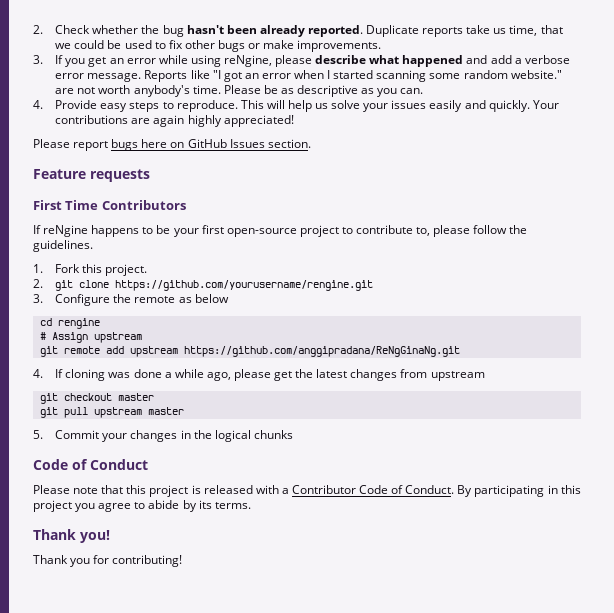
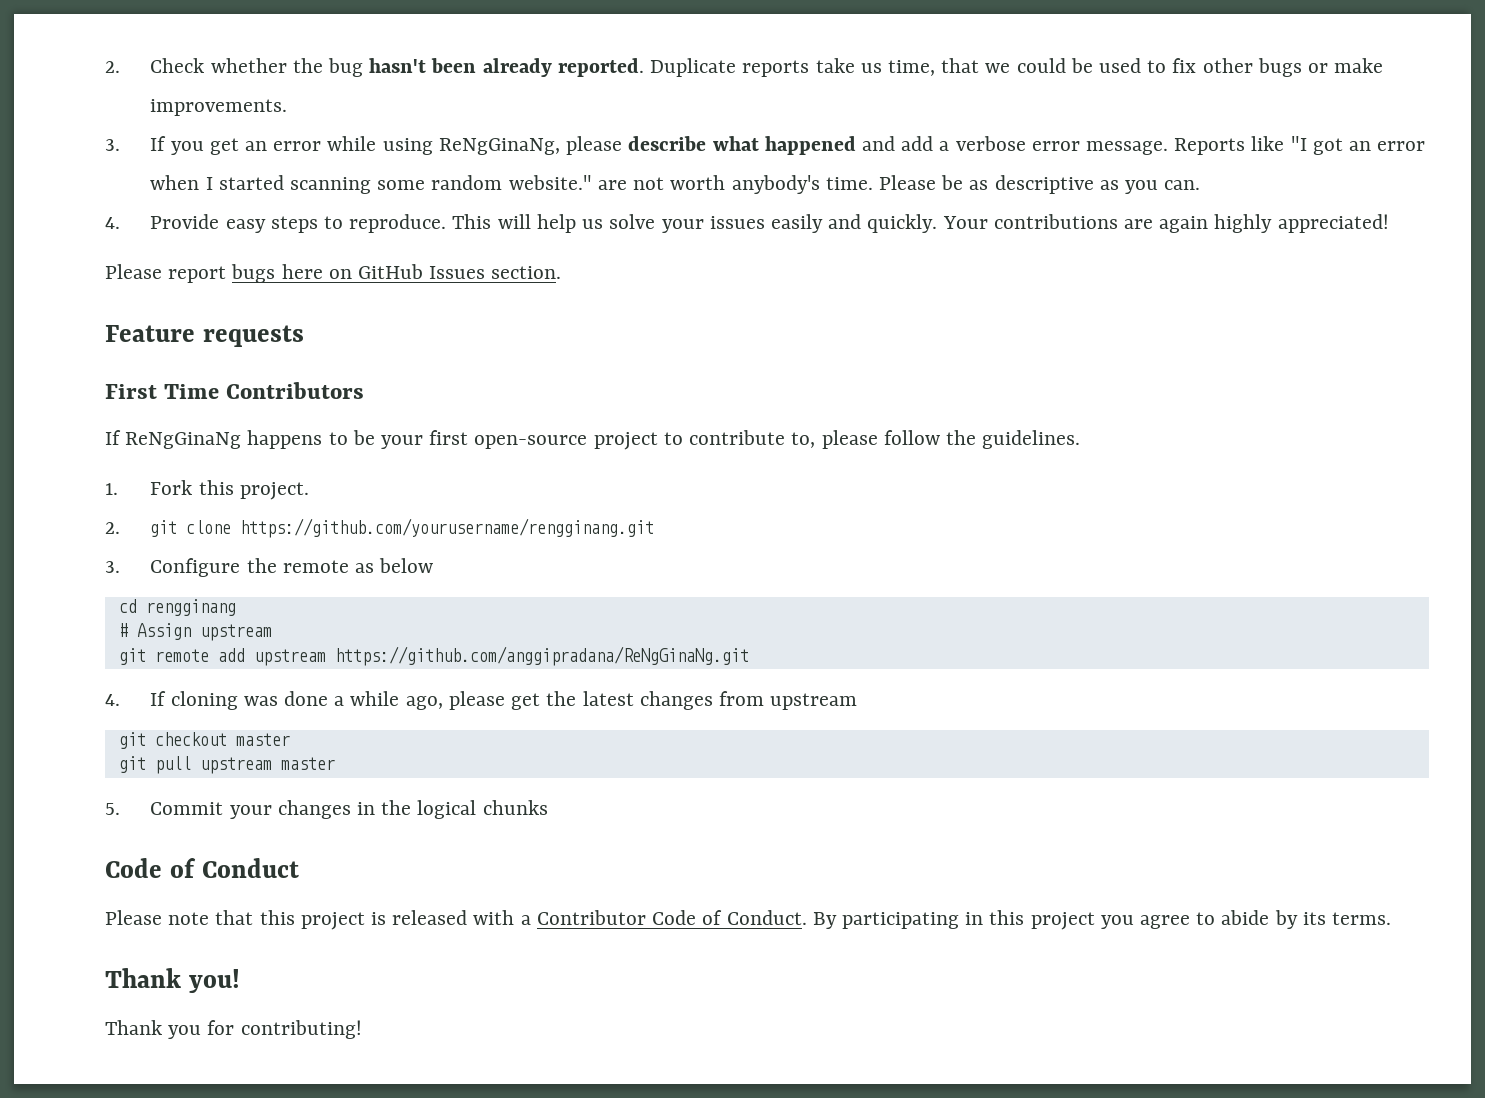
- 3. If you get an error while using reNgine, please describe what happened and add a verbose error message.
+ 3. If you get an error while using ReNgGinaNg, please describe what happened and add a verbose error message.
- If reNgine happens to be your first open-source project to contribute to, please follow the guidelines.
+ If ReNgGinaNg happens to be your first open-source project to contribute to, please follow the guidelines.
- 2. git clone https://github.com/yourusername/rengine.git
+ 2. git clone https://github.com/yourusername/rengginang.git
- cd rengine
+ cd rengginang

